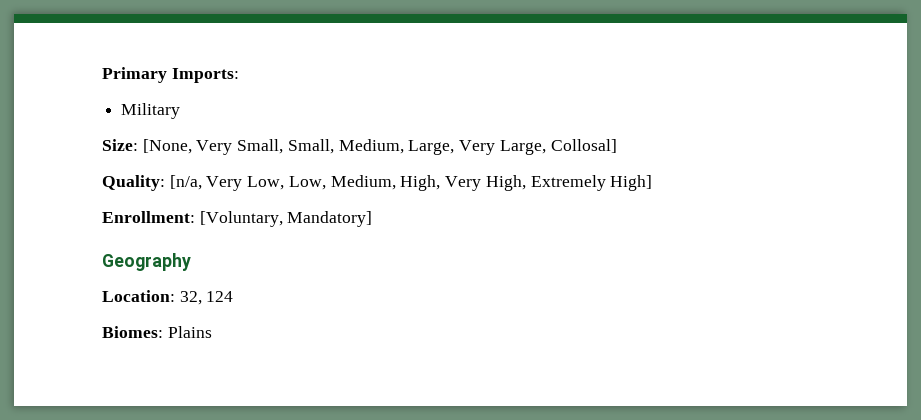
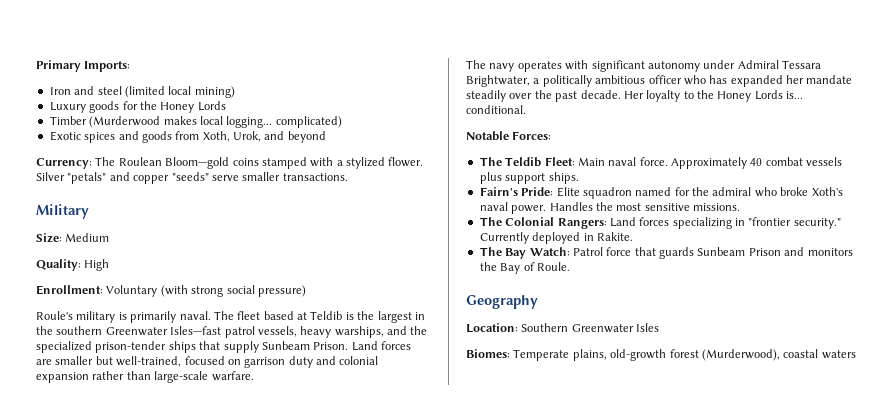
+ Iron and steel (limited local mining)
+ Luxury goods for the Honey Lords
+ Timber (Murderwood makes local logging... complicated)
+ Exotic spices and goods from Xoth, Urok, and beyond
+ Currency: The Roulean Bloom—gold coins stamped with a stylized flower. Silver "petals" and copper "seeds" serve smaller transactions.
  Military
- Size: [None, Very Small, Small, Medium, Large, Very Large, Collosal]
- Quality: [n/a, Very Low, Low, Medium, High, Very High, Extremely High]
- Enrollment: [Voluntary, Mandatory]
+ Size: Medium
+ Quality: High
+ Enrollment: Voluntary (with strong social pressure)
+ Roule's military is primarily naval. The fleet based at Teldib is the largest in the southern Greenwater Isles—fast patrol vessels, heavy warships, and the specialized prison-tender ships that supply Sunbeam Prison. Land forces are smaller but well-trained, focused on garrison duty and colonial expansion rather than large-scale warfare.
+ The navy operates with significant autonomy under Admiral Tessara Brightwater, a politically ambitious officer who has expanded her mandate steadily over the past decade. Her loyalty to the Honey Lords is... conditional.
+ Notable Forces:
+ The Teldib Fleet: Main naval force. Approximately 40 combat vessels plus support ships.
+ Fairn's Pride: Elite squadron named for the admiral who broke Xoth's naval power. Handles the most sensitive missions.
+ The Colonial Rangers: Land forces specializing in "frontier security." Currently deployed in Rakite.
+ The Bay Watch: Patrol force that guards Sunbeam Prison and monitors the Bay of Roule.
  Geography
- Location: 32, 124
- Biomes: Plains
+ Location: Southern Greenwater Isles
+ Biomes: Temperate plains, old-growth forest (Murderwood), coastal waters

